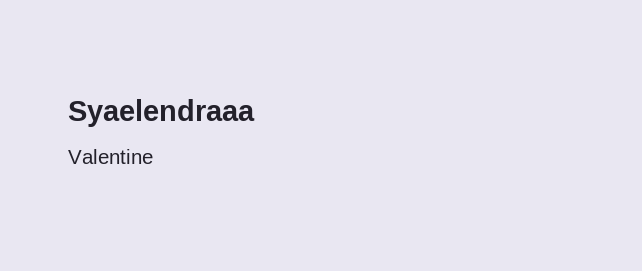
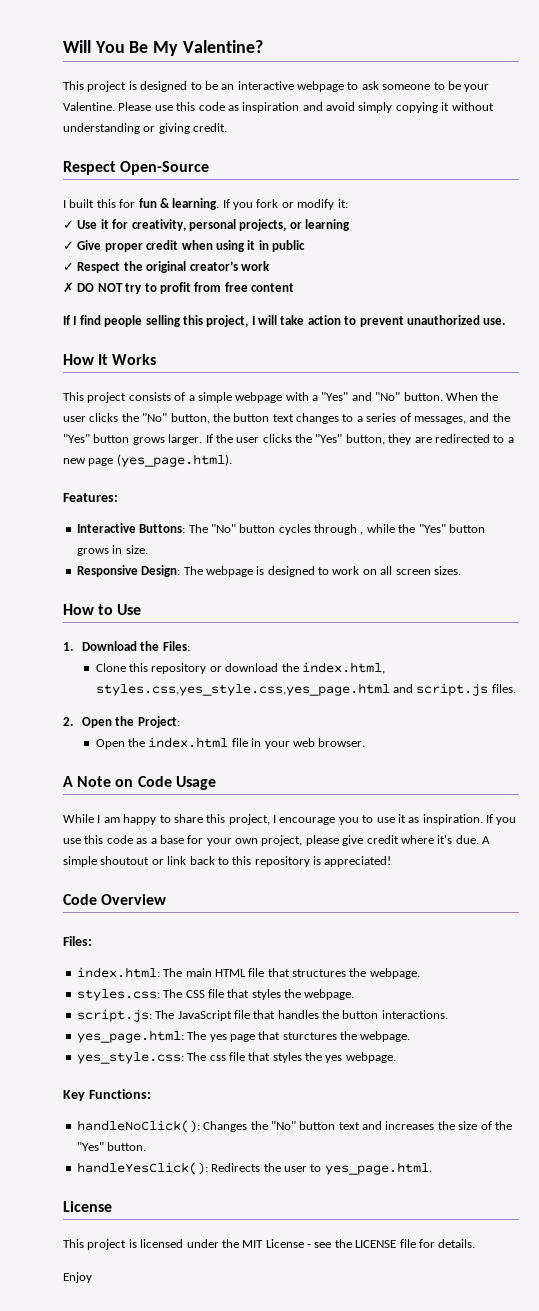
- Syaelendraaa
- Valentine
+ Will You Be My Valentine?
+ This project is designed to be an interactive webpage to ask someone to be your Valentine. Please use this code as inspiration and avoid simply copying it without understanding or giving credit.
+ Respect Open-Source
+ I built this for fun & learning. If you fork or modify it:
+ ✓ Use it for creativity, personal projects, or learning
+ ✓ Give proper credit when using it in public
+ ✓ Respect the original creator’s work
+ ✗ DO NOT try to profit from free content
+ If I find people selling this project, I will take action to prevent unauthorized use.
+ How It Works
+ This project consists of a simple webpage with a "Yes" and "No" button. When the user clicks the "No" button, the button text changes to a series of messages, and the "Yes" button grows larger. If the user clicks the "Yes" button, they are redirected to a new page (yes_page.html).
+ Features:
+ Interactive Buttons: The "No" button cycles through , while the "Yes" button grows in size.
+ Responsive Design: The webpage is designed to work on all screen sizes.
+ How to Use
+ 1. Download the Files:
+ Clone this repository or download the index.html, styles.css,yes_style.css,yes_page.html and script.js files.
+ 2. Open the Project:
+ Open the index.html file in your web browser.
+ A Note on Code Usage
+ While I am happy to share this project, I encourage you to use it as inspiration. If you use this code as a base for your own project, please give credit where it's due. A simple shoutout or link back to this repository is appreciated!
+ Code Overview
+ Files:
+ index.html: The main HTML file that structures the webpage.
+ styles.css: The CSS file that styles the webpage.
+ script.js: The JavaScript file that handles the button interactions.
+ yes_page.html: The yes page that sturctures the webpage.
+ yes_style.css: The css file that styles the yes webpage.
+ Key Functions:
+ handleNoClick(): Changes the "No" button text and increases the size of the "Yes" button.
+ handleYesClick(): Redirects the user to yes_page.html.
+ License
+ This project is licensed under the MIT License - see the LICENSE file for details.
+ Enjoy

